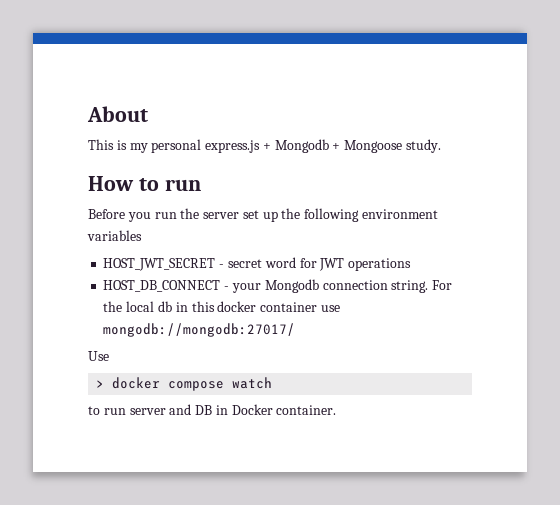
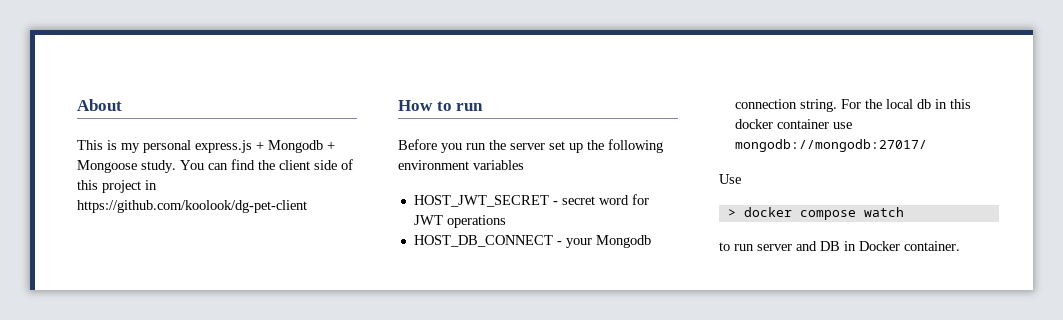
+ You can find the client side of this project in https://github.com/koolook/dg-pet-client

